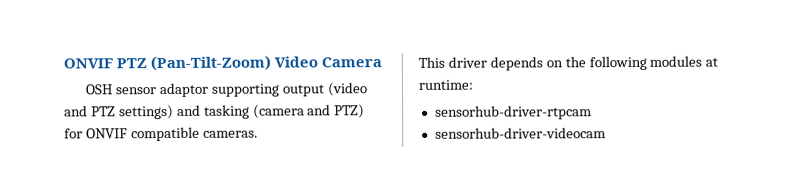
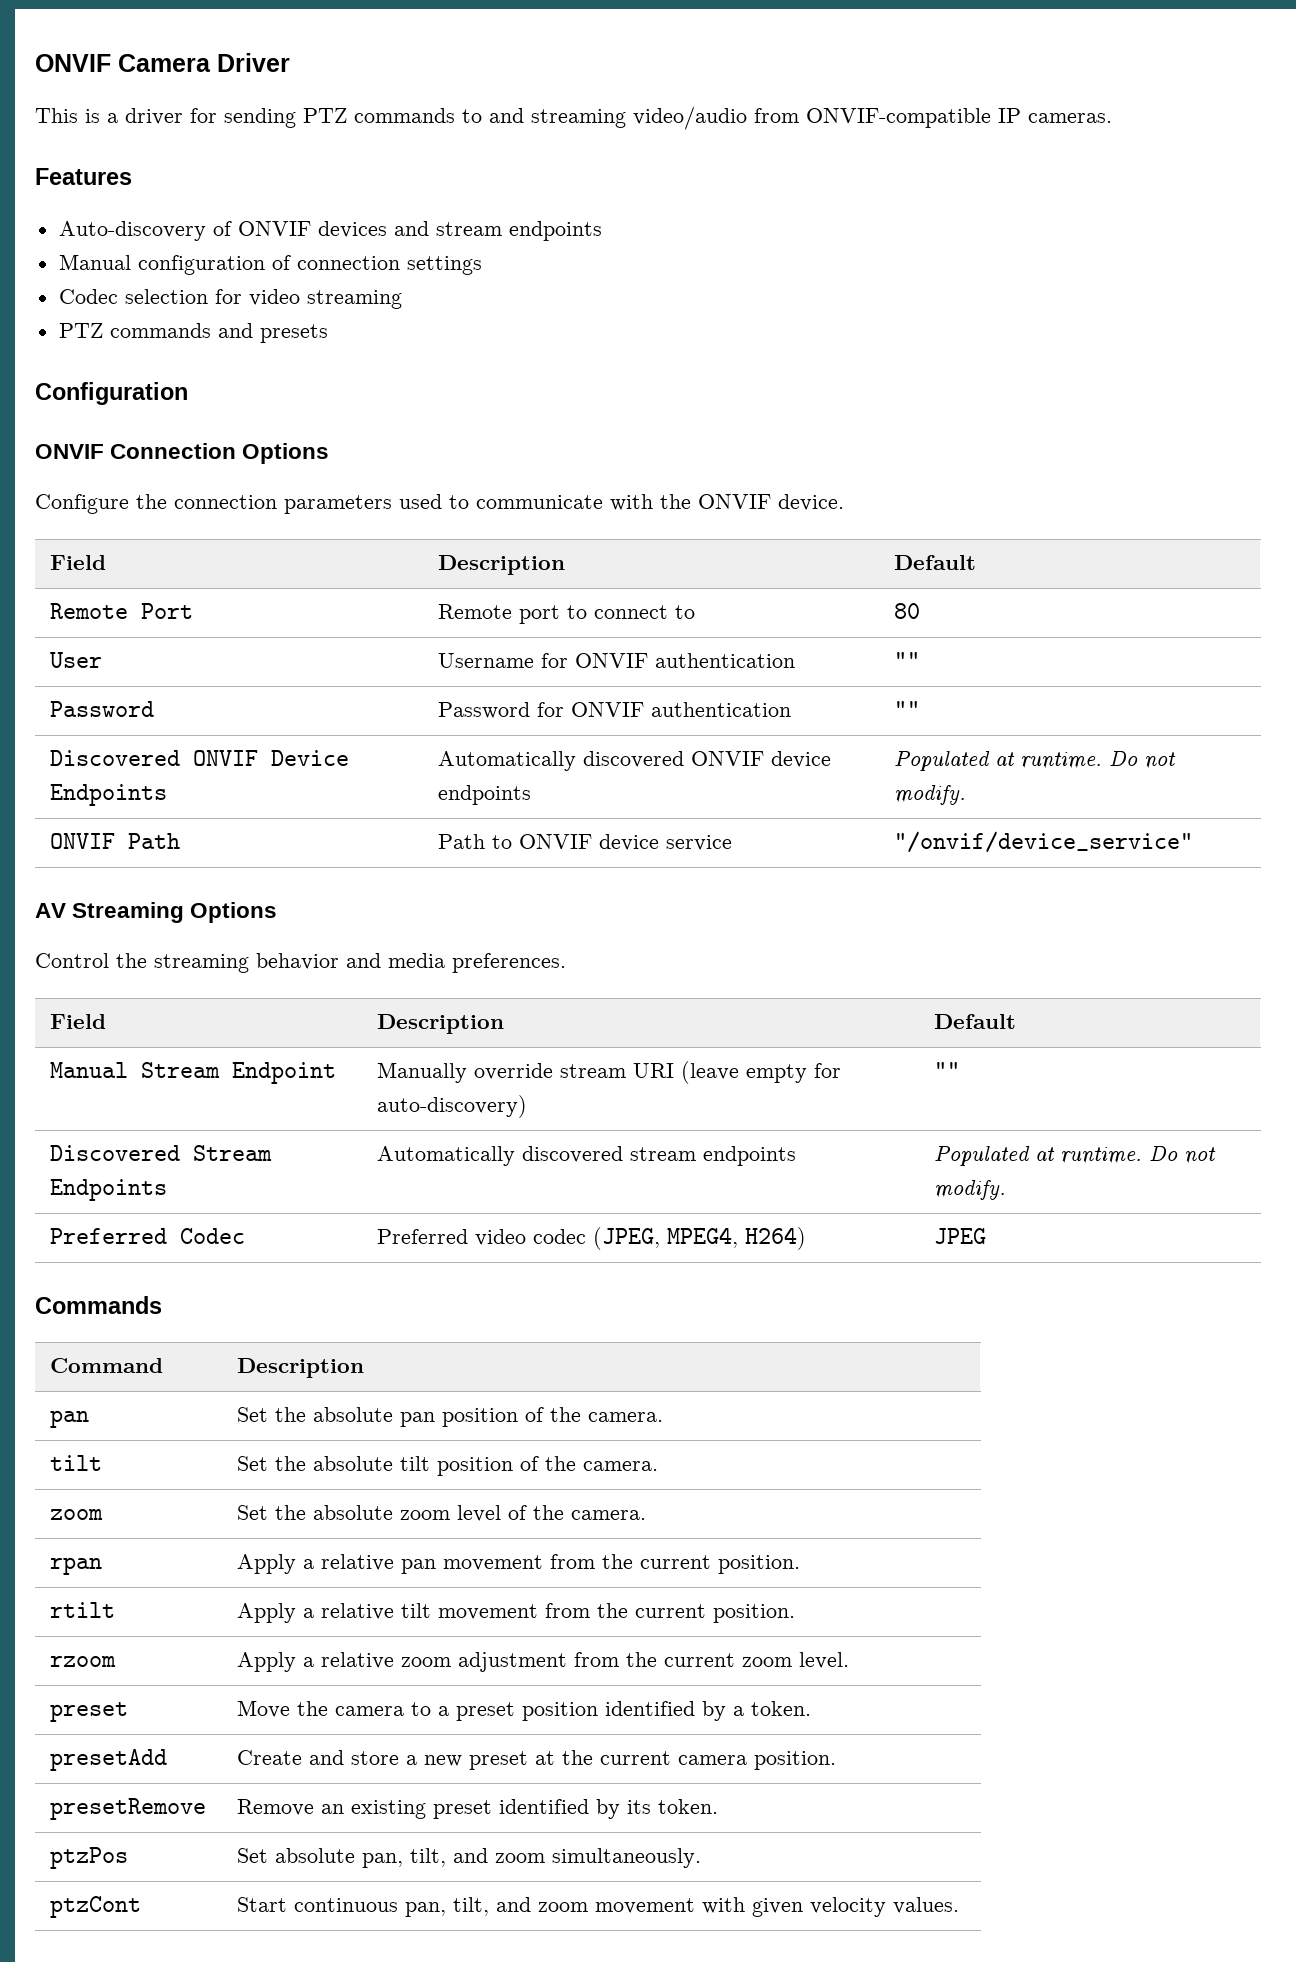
- ONVIF PTZ (Pan-Tilt-Zoom) Video Camera
- OSH sensor adaptor supporting output (video and PTZ settings) and tasking (camera and PTZ) for ONVIF compatible cameras.
- This driver depends on the following modules at runtime:
- sensorhub-driver-rtpcam
- sensorhub-driver-videocam
+ ONVIF Camera Driver
+ This is a driver for sending PTZ commands to and streaming video/audio from ONVIF-compatible IP cameras.
+ Features
+ Auto-discovery of ONVIF devices and stream endpoints
+ Manual configuration of connection settings
+ Codec selection for video streaming
+ PTZ commands and presets
+ Configuration
+ ONVIF Connection Options
+ Configure the connection parameters used to communicate with the ONVIF device.
+ Field | Description | Default
+ Remote Port | Remote port to connect to | 80
+ User | Username for ONVIF authentication | ""
+ Password | Password for ONVIF authentication | ""
+ Discovered ONVIF Device Endpoints | Automatically discovered ONVIF device endpoints | Populated at runtime. Do not modify.
+ ONVIF Path | Path to ONVIF device service | "/onvif/device_service"
+ AV Streaming Options
+ Control the streaming behavior and media preferences.
+ Field | Description | Default
+ Manual Stream Endpoint | Manually override stream URI (leave empty for auto-discovery) | ""
+ Discovered Stream Endpoints | Automatically discovered stream endpoints | Populated at runtime. Do not modify.
+ Preferred Codec | Preferred video codec (JPEG, MPEG4, H264) | JPEG
+ Commands
+ Command | Description
+ pan | Set the absolute pan position of the camera.
+ tilt | Set the absolute tilt position of the camera.
+ zoom | Set the absolute zoom level of the camera.
+ rpan | Apply a relative pan movement from the current position.
+ rtilt | Apply a relative tilt movement from the current position.
+ rzoom | Apply a relative zoom adjustment from the current zoom level.
+ preset | Move the camera to a preset position identified by a token.
+ presetAdd | Create and store a new preset at the current camera position.
+ presetRemove | Remove an existing preset identified by its token.
+ ptzPos | Set absolute pan, tilt, and zoom simultaneously.
+ ptzCont | Start continuous pan, tilt, and zoom movement with given velocity values.

